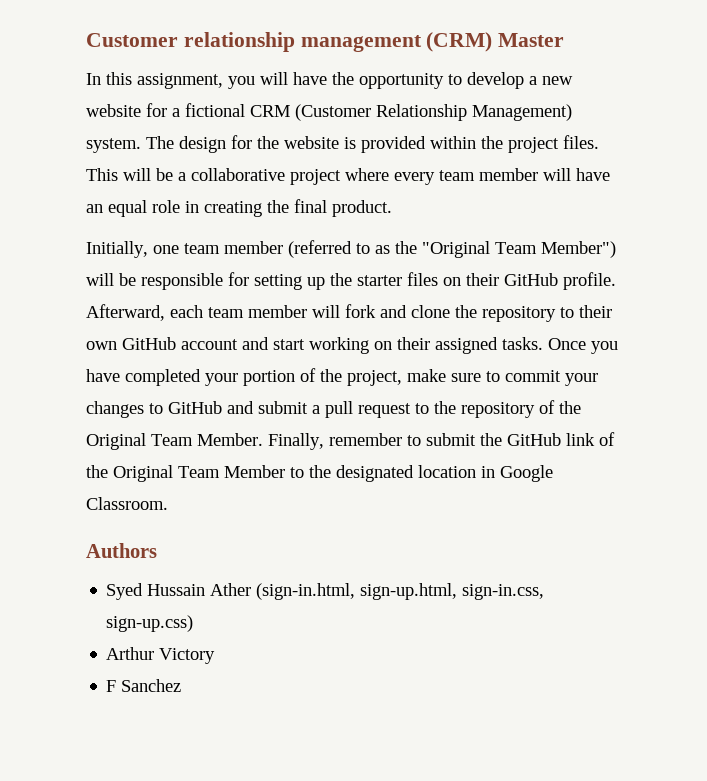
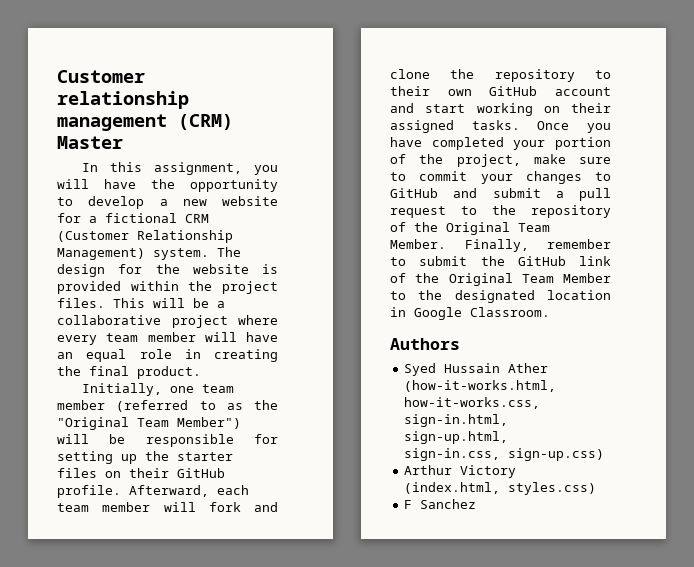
- Syed Hussain Ather (sign-in.html, sign-up.html, sign-in.css, sign-up.css)
+ Syed Hussain Ather (how-it-works.html, how-it-works.css, sign-in.html, sign-up.html, sign-in.css, sign-up.css)
- Arthur Victory
+ Arthur Victory (index.html, styles.css)

